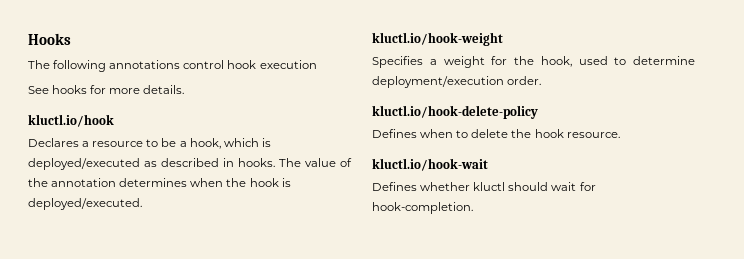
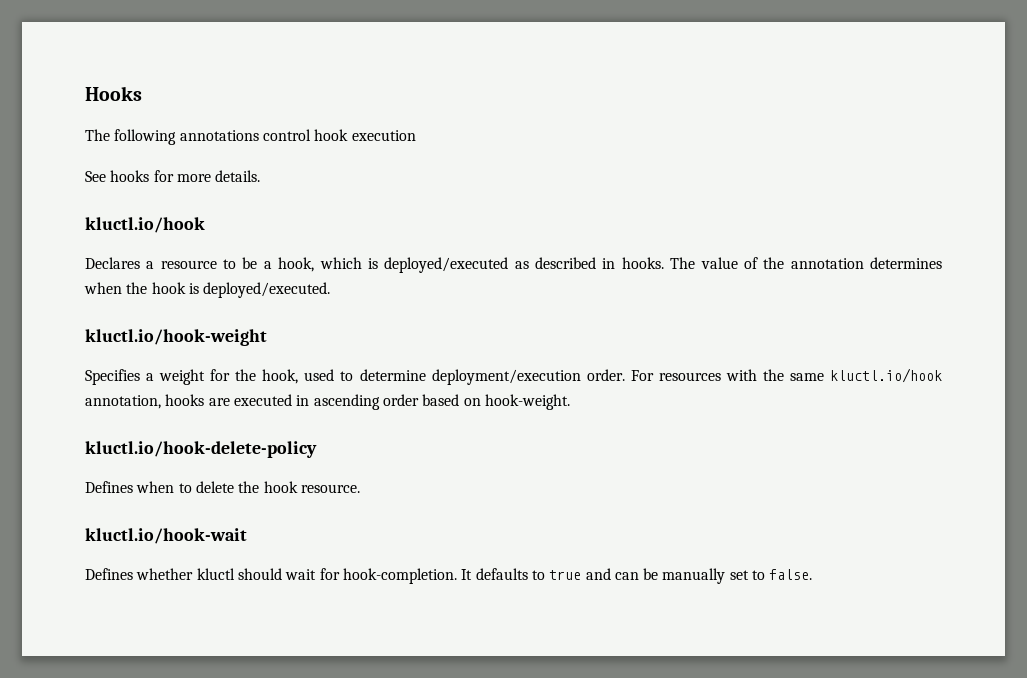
+ For resources with the same kluctl.io/hook annotation, hooks are executed in ascending order based on hook-weight.
+ It defaults to true and can be manually set to false.

